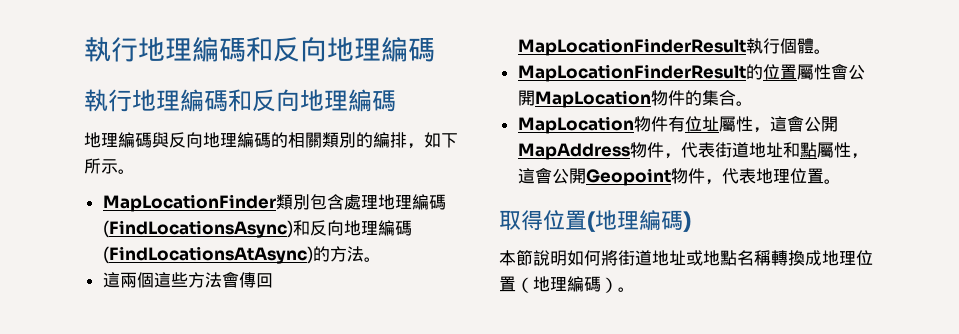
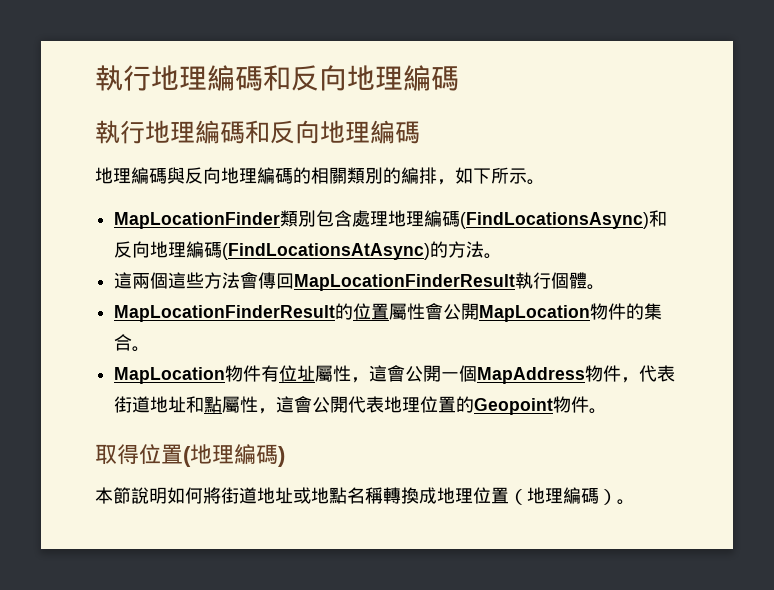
- MapLocation物件有位址屬性，這會公開MapAddress物件，代表街道地址和點屬性，這會公開Geopoint物件，代表地理位置。
+ MapLocation物件有位址屬性，這會公開一個MapAddress物件，代表街道地址和點屬性，這會公開代表地理位置的Geopoint物件。

